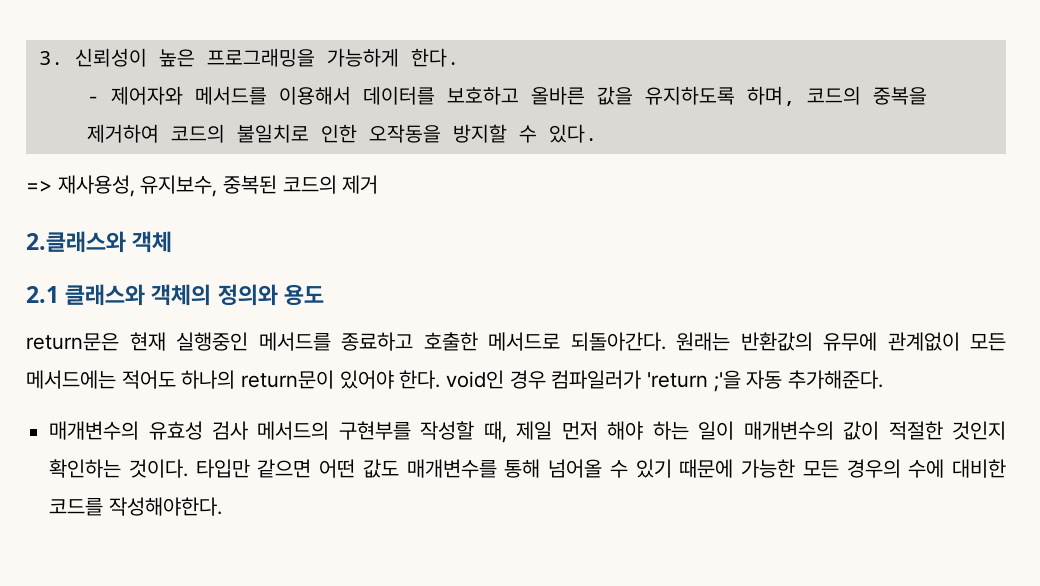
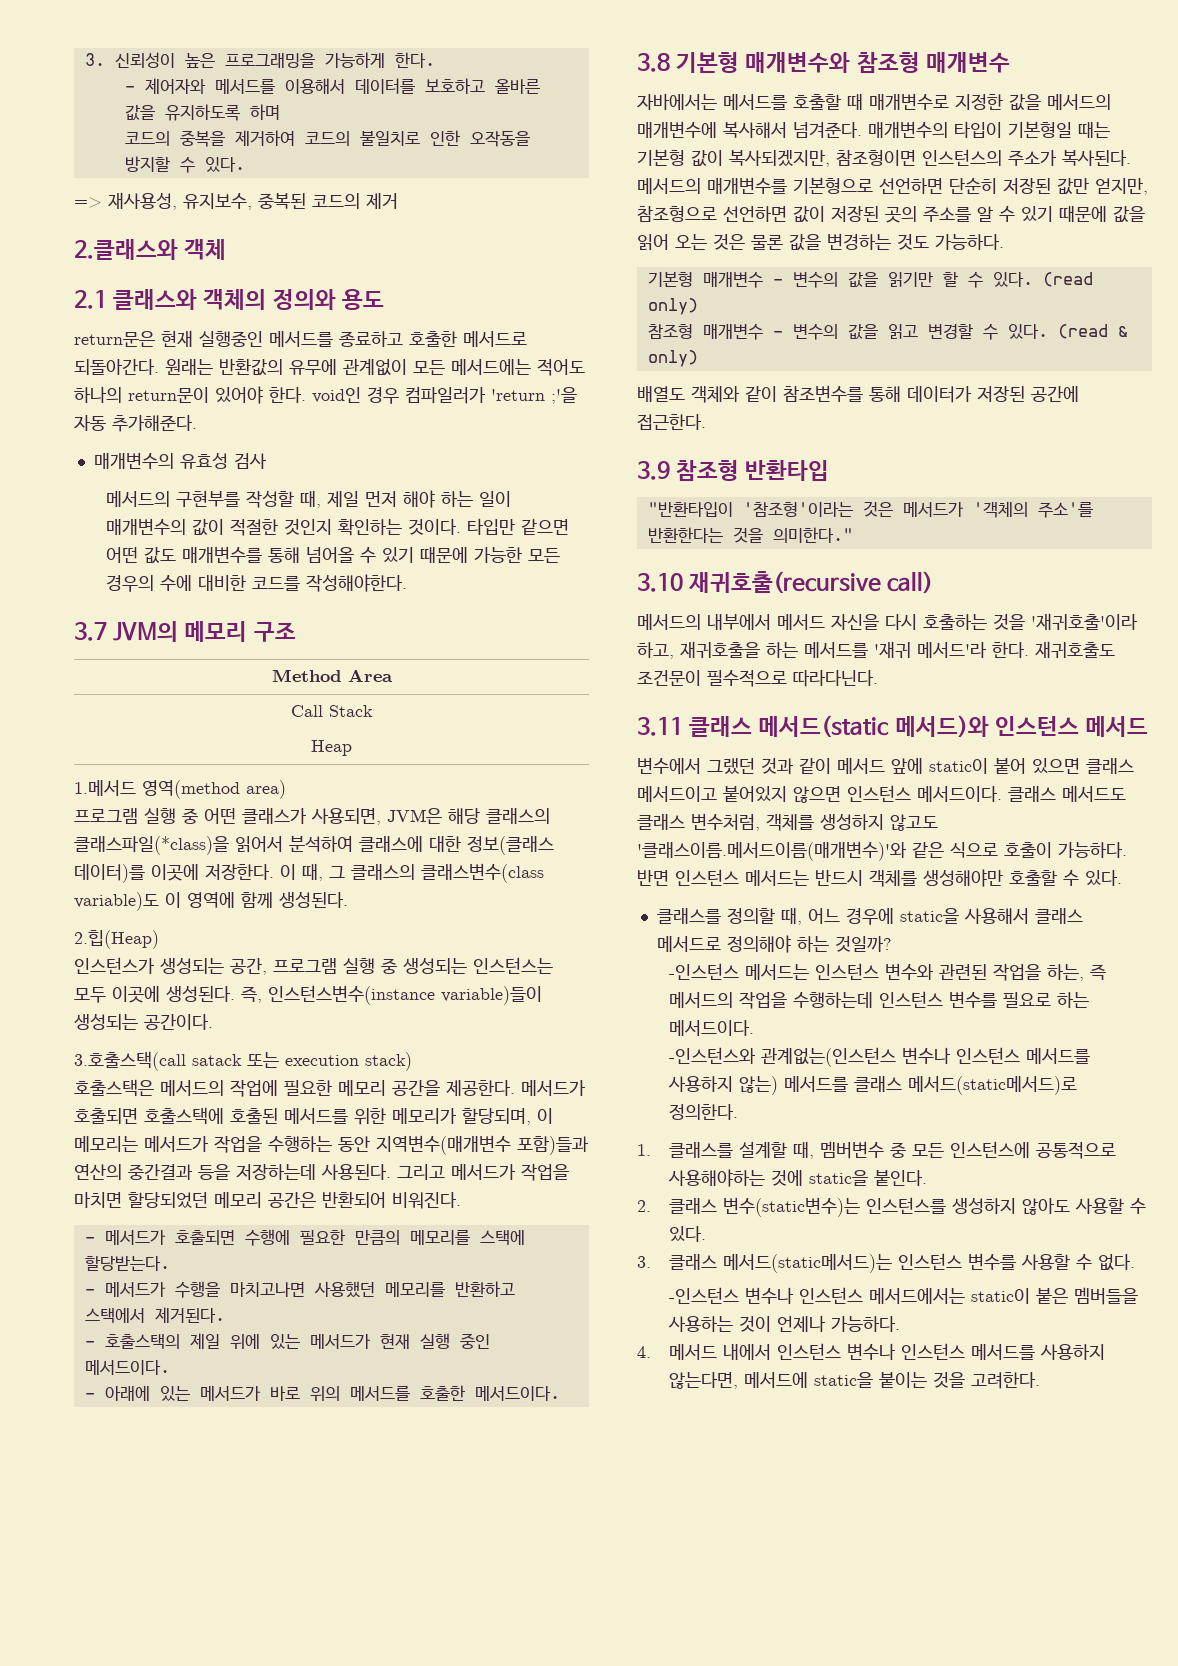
- - 제어자와 메서드를 이용해서 데이터를 보호하고 올바른 값을 유지하도록 하며, 코드의 중복을 제거하여 코드의 불일치로 인한 오작동을 방지할 수 있다.
+ - 제어자와 메서드를 이용해서 데이터를 보호하고 올바른 값을 유지하도록 하며
+ 코드의 중복을 제거하여 코드의 불일치로 인한 오작동을 방지할 수 있다.
- 매개변수의 유효성 검사 메서드의 구현부를 작성할 때, 제일 먼저 해야 하는 일이 매개변수의 값이 적절한 것인지 확인하는 것이다.
+ 매개변수의 유효성 검사
+ 메서드의 구현부를 작성할 때, 제일 먼저 해야 하는 일이 매개변수의 값이 적절한 것인지 확인하는 것이다.
+ 3.7 JVM의 메모리 구조
+ Method Area
+ Call Stack
+ Heap
+ 1.메서드 영역(method area)
+ 프로그램 실행 중 어떤 클래스가 사용되면, JVM은 해당 클래스의 클래스파일(*class)을 읽어서 분석하여 클래스에 대한 정보(클래스 데이터)를 이곳에 저장한다. 이 때, 그 클래스의 클래스변수(class variable)도 이 영역에 함께 생성된다.
+ 2.힙(Heap)
+ 인스턴스가 생성되는 공간, 프로그램 실행 중 생성되는 인스턴스는 모두 이곳에 생성된다. 즉, 인스턴스변수(instance variable)들이 생성되는 공간이다.
+ 3.호출스택(call satack 또는 execution stack)
+ 호출스택은 메서드의 작업에 필요한 메모리 공간을 제공한다. 메서드가 호출되면 호출스택에 호출된 메서드를 위한 메모리가 할당되며, 이 메모리는 메서드가 작업을 수행하는 동안 지역변수(매개변수 포함)들과 연산의 중간결과 등을 저장하는데 사용된다. 그리고 메서드가 작업을 마치면 할당되었던 메모리 공간은 반환되어 비워진다.
+ - 메서드가 호출되면 수행에 필요한 만큼의 메모리를 스택에 할당받는다.
+ - 메서드가 수행을 마치고나면 사용했던 메모리를 반환하고 스택에서 제거된다.
+ - 호출스택의 제일 위에 있는 메서드가 현재 실행 중인 메서드이다.
+ - 아래에 있는 메서드가 바로 위의 메서드를 호출한 메서드이다.
+ 3.8 기본형 매개변수와 참조형 매개변수
+ 자바에서는 메서드를 호출할 때 매개변수로 지정한 값을 메서드의 매개변수에 복사해서 넘겨준다. 매개변수의 타입이 기본형일 때는 기본형 값이 복사되겠지만, 참조형이면 인스턴스의 주소가 복사된다. 메서드의 매개변수를 기본형으로 선언하면 단순히 저장된 값만 얻지만, 참조형으로 선언하면 값이 저장된 곳의 주소를 알 수 있기 때문에 값을 읽어 오는 것은 물론 값을 변경하는 것도 가능하다.
+ 기본형 매개변수 - 변수의 값을 읽기만 할 수 있다. (read only)
+ 참조형 매개변수 - 변수의 값을 읽고 변경할 수 있다. (read & only)
+ 배열도 객체와 같이 참조변수를 통해 데이터가 저장된 공간에 접근한다.
+ 3.9 참조형 반환타입
+ "반환타입이 '참조형'이라는 것은 메서드가 '객체의 주소'를 반환한다는 것을 의미한다."
+ 3.10 재귀호출(recursive call)
+ 메서드의 내부에서 메서드 자신을 다시 호출하는 것을 '재귀호출'이라 하고, 재귀호출을 하는 메서드를 '재귀 메서드'라 한다. 재귀호출도 조건문이 필수적으로 따라다닌다.
+ 3.11 클래스 메서드(static 메서드)와 인스턴스 메서드
+ 변수에서 그랬던 것과 같이 메서드 앞에 static이 붙어 있으면 클래스 메서드이고 붙어있지 않으면 인스턴스 메서드이다. 클래스 메서드도 클래스 변수처럼, 객체를 생성하지 않고도 '클래스이름.메서드이름(매개변수)'와 같은 식으로 호출이 가능하다. 반면 인스턴스 메서드는 반드시 객체를 생성해야만 호출할 수 있다.
+ 클래스를 정의할 때, 어느 경우에 static을 사용해서 클래스 메서드로 정의해야 하는 것일까?
+ -인스턴스 메서드는 인스턴스 변수와 관련된 작업을 하는, 즉 메서드의 작업을 수행하는데 인스턴스 변수를 필요로 하는 메서드이다.
+ -인스턴스와 관계없는(인스턴스 변수나 인스턴스 메서드를 사용하지 않는) 메서드를 클래스 메서드(static메서드)로 정의한다.
+ 1. 클래스를 설계할 때, 멤버변수 중 모든 인스턴스에 공통적으로 사용해야하는 것에 static을 붙인다.
+ 2. 클래스 변수(static변수)는 인스턴스를 생성하지 않아도 사용할 수 있다.
+ 3. 클래스 메서드(static메서드)는 인스턴스 변수를 사용할 수 없다.
+ -인스턴스 변수나 인스턴스 메서드에서는 static이 붙은 멤버들을 사용하는 것이 언제나 가능하다.
+ 4. 메서드 내에서 인스턴스 변수나 인스턴스 메서드를 사용하지 않는다면, 메서드에 static을 붙이는 것을 고려한다.

